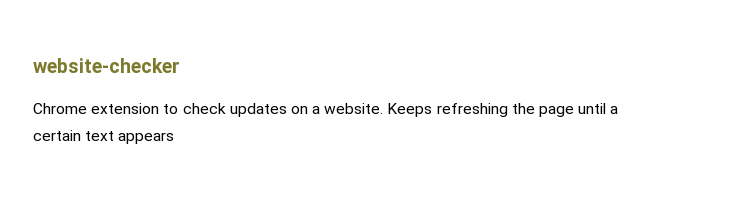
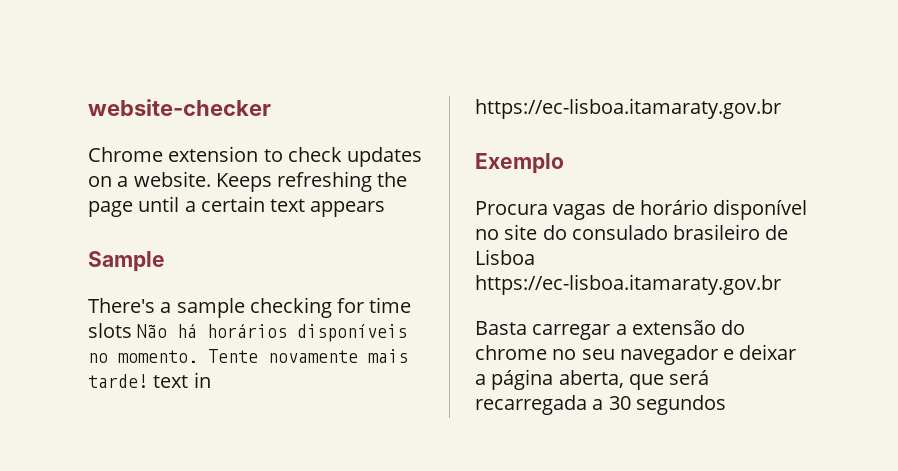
+ Sample
+ There's a sample checking for time slots Não há horários disponíveis no momento. Tente novamente mais tarde! text in https://ec-lisboa.itamaraty.gov.br
+ Exemplo
+ Procura vagas de horário disponível no site do consulado brasileiro de Lisboa https://ec-lisboa.itamaraty.gov.br
+ Basta carregar a extensão do chrome no seu navegador e deixar a página aberta, que será recarregada a 30 segundos

